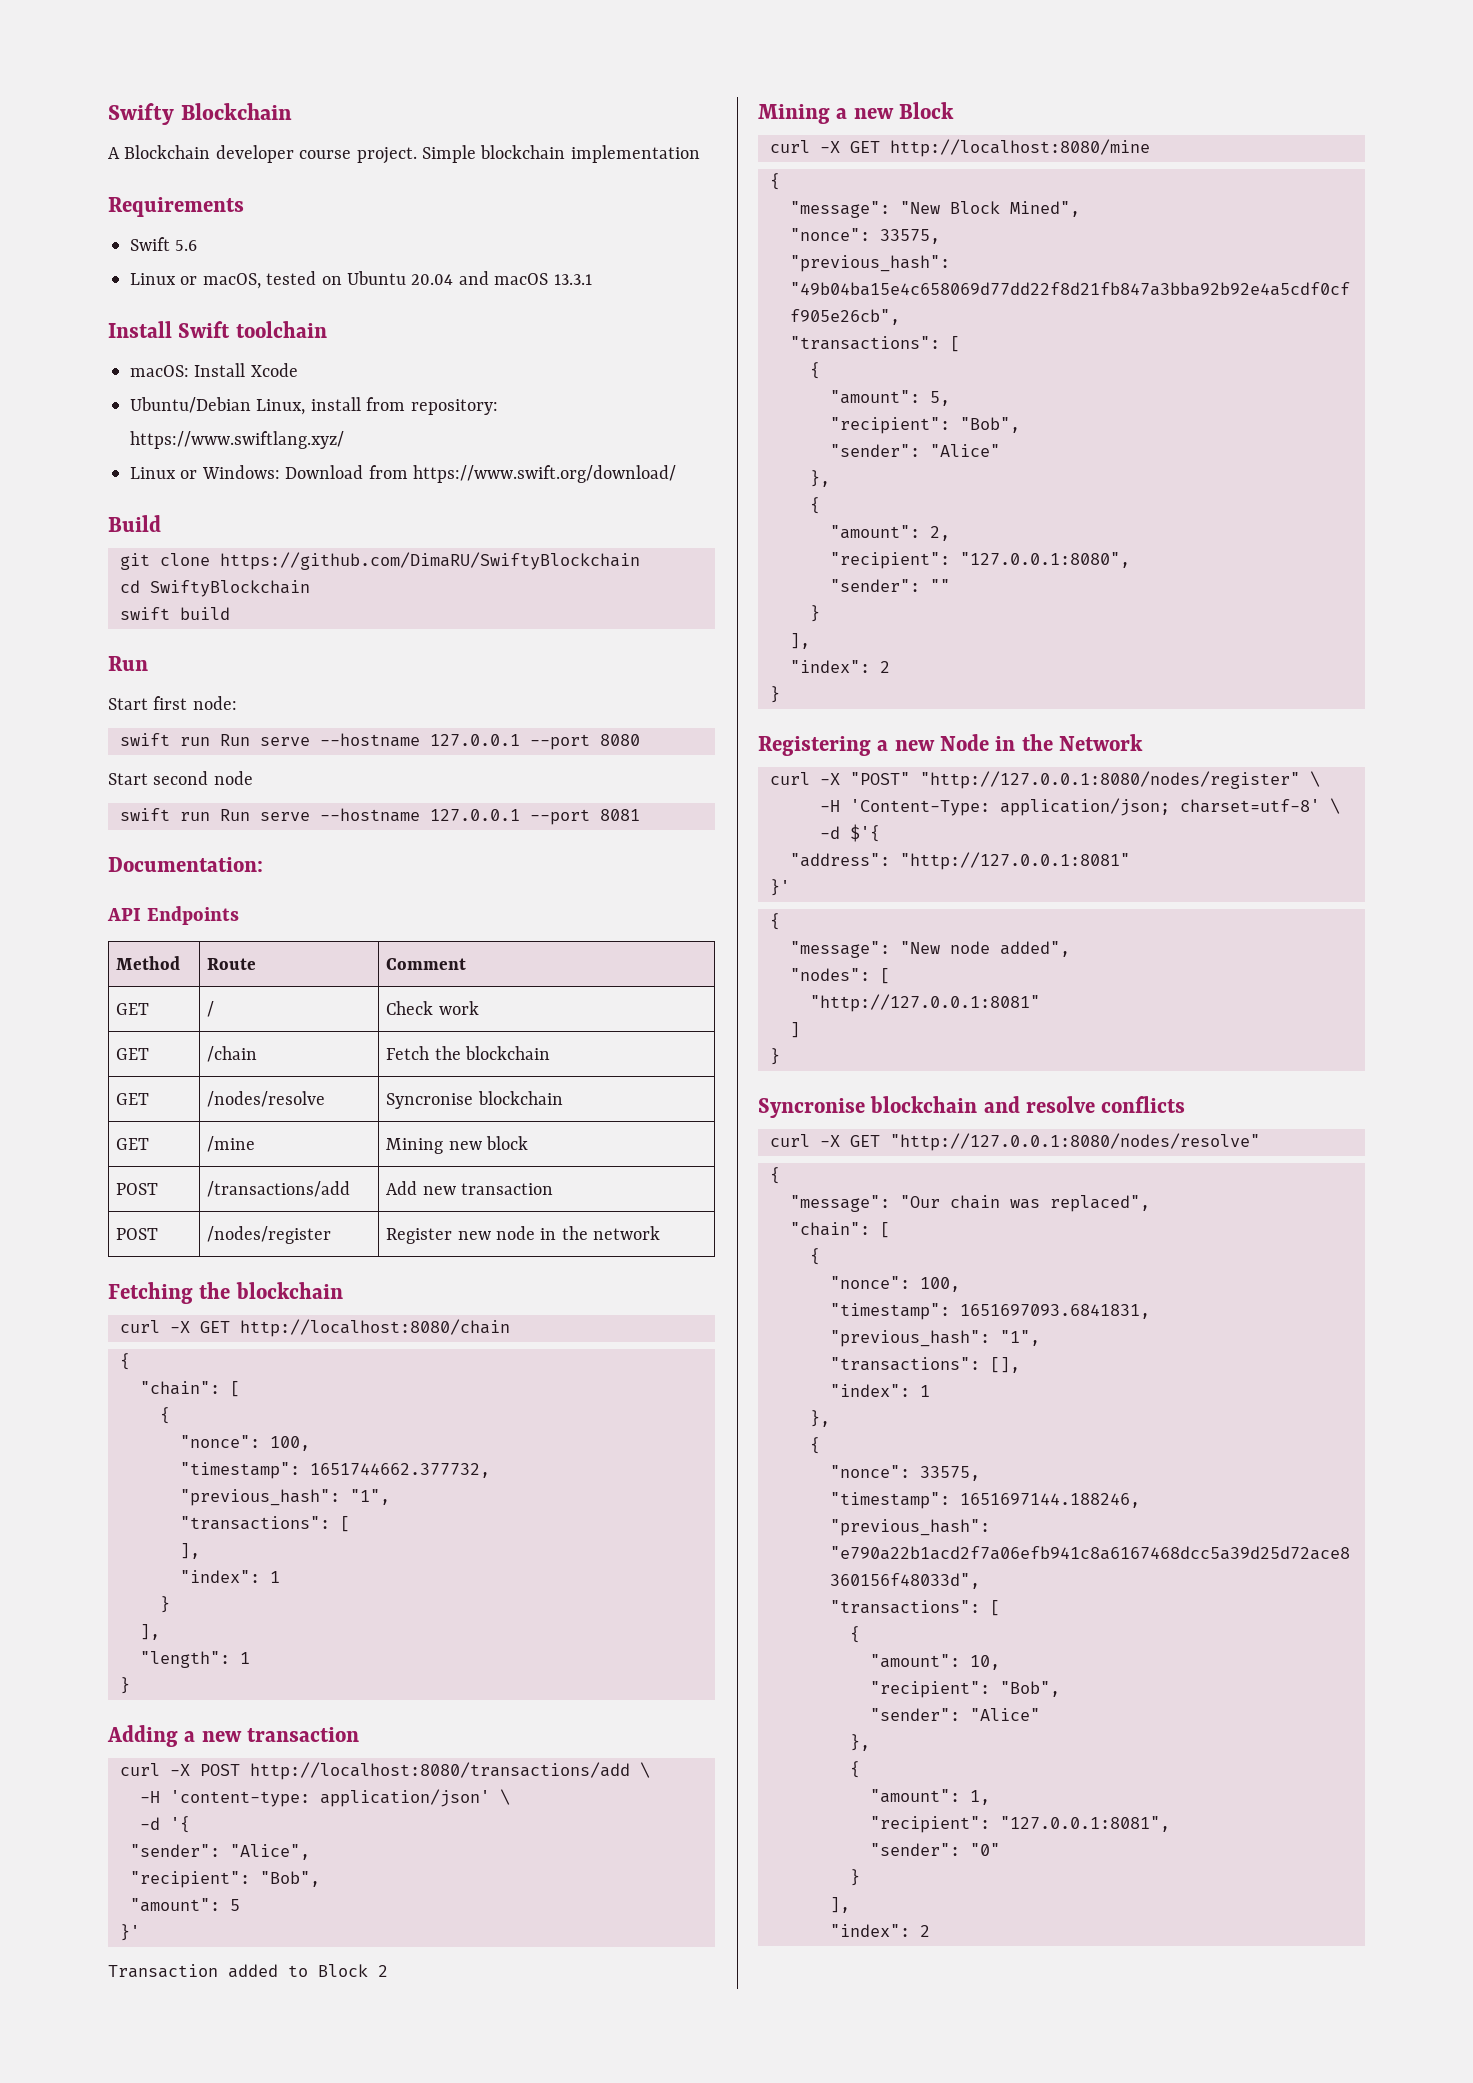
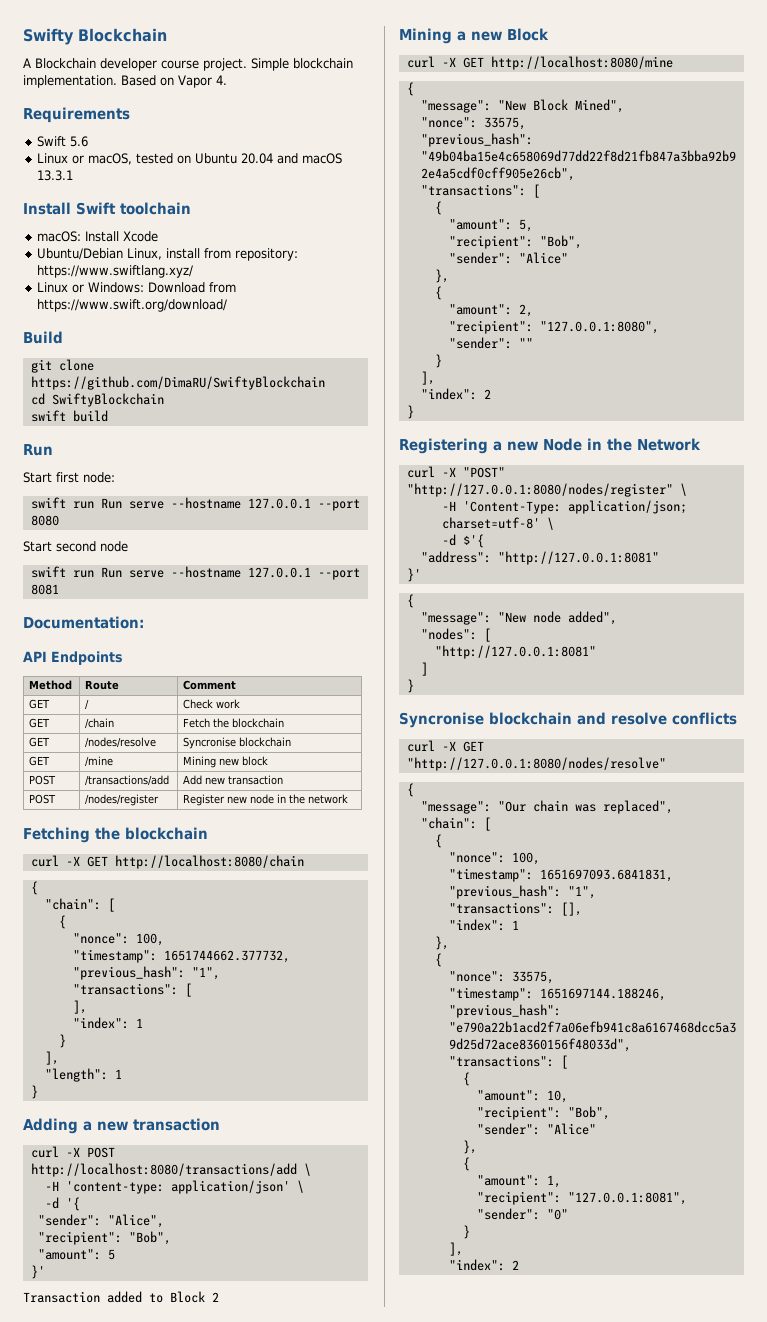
- Simple blockchain implementation
+ Simple blockchain implementation. Based on Vapor 4.

